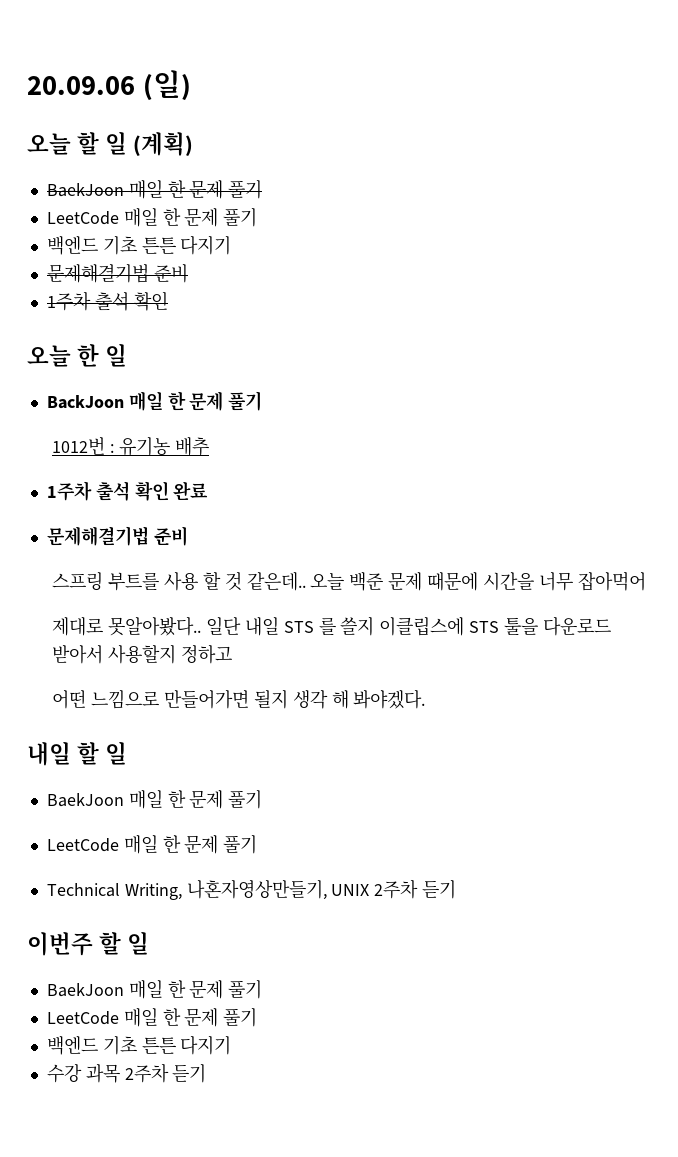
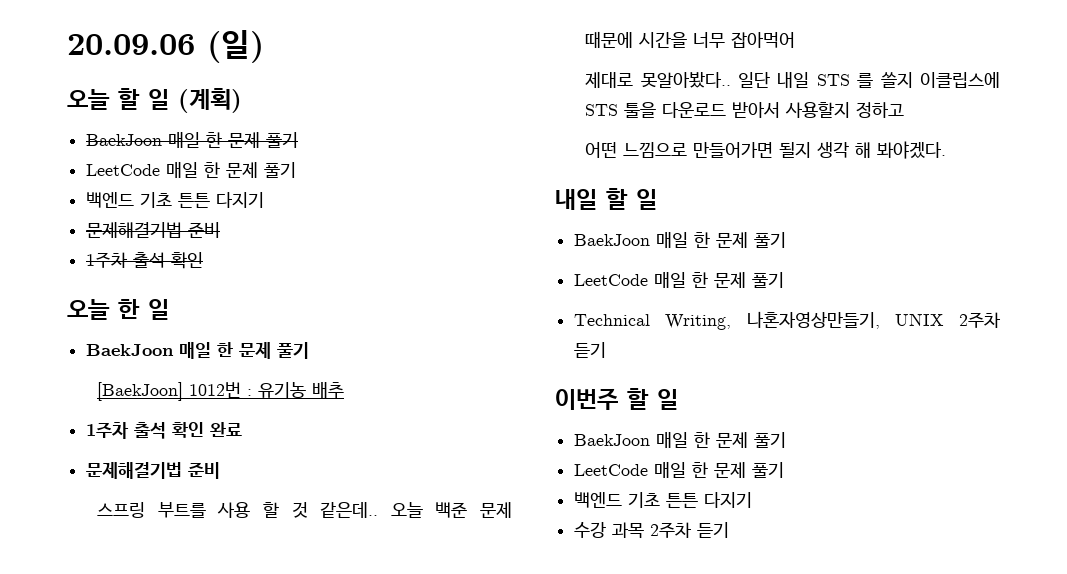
  오늘 한 일
- BackJoon 매일 한 문제 풀기
- 1012번 : 유기농 배추
+ BaekJoon 매일 한 문제 풀기
+ [BaekJoon] 1012번 : 유기농 배추

